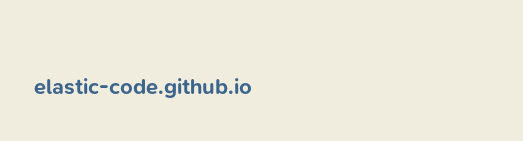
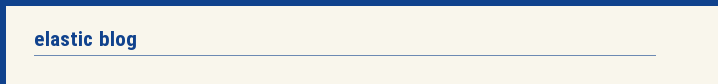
- elastic-code.github.io
+ elastic blog

